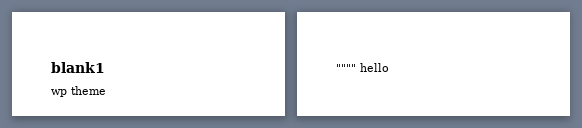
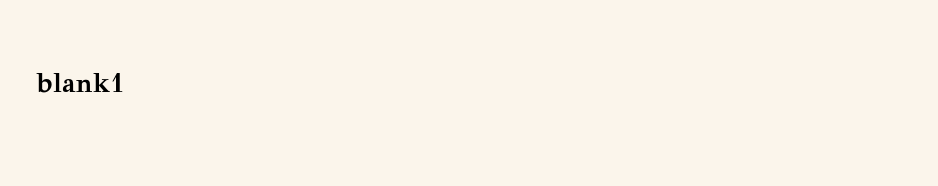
- wp theme
- """" hello

